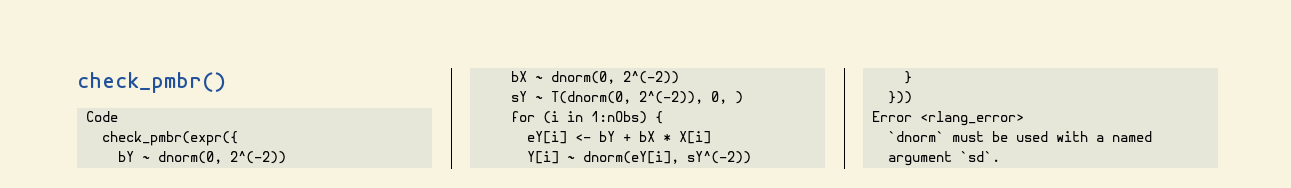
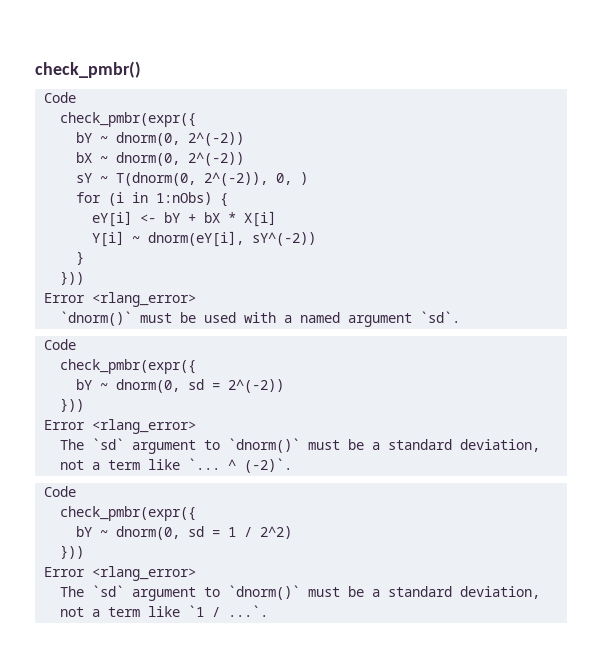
- `dnorm` must be used with a named argument `sd`.
+ `dnorm()` must be used with a named argument `sd`.
+ Code
+ check_pmbr(expr({
+ bY ~ dnorm(0, sd = 2^(-2))
+ }))
+ Error <rlang_error>
+ The `sd` argument to `dnorm()` must be a standard deviation, not a term like `... ^ (-2)`.
+ Code
+ check_pmbr(expr({
+ bY ~ dnorm(0, sd = 1 / 2^2)
+ }))
+ Error <rlang_error>
+ The `sd` argument to `dnorm()` must be a standard deviation, not a term like `1 / ...`.

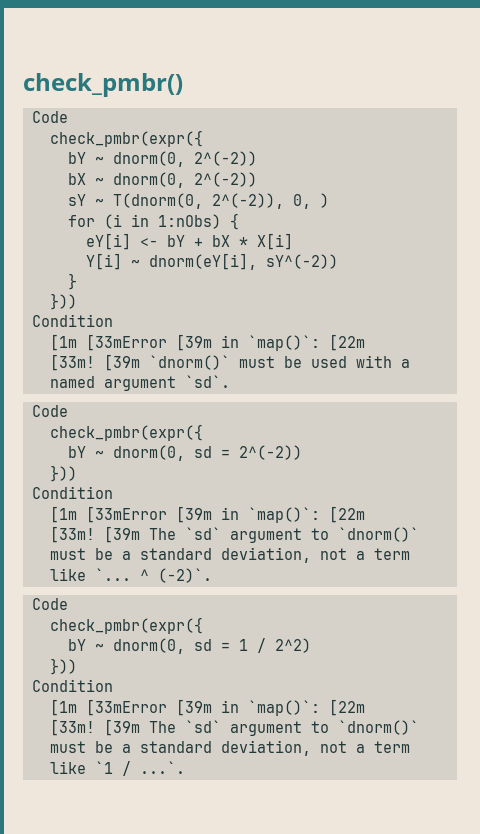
  }
  }))
- Error <rlang_error>
- `dnorm()` must be used with a named argument `sd`.
+ Condition
+ [1m [33mError [39m in `map()`: [22m
+ [33m! [39m `dnorm()` must be used with a named argument `sd`.
  bY ~ dnorm(0, sd = 2^(-2))
  }))
- Error <rlang_error>
- The `sd` argument to `dnorm()` must be a standard deviation, not a term like `...
+ Condition
+ [1m [33mError [39m in `map()`: [22m
+ [33m! [39m The `sd` argument to `dnorm()` must be a standard deviation, not a term like `...
  bY ~ dnorm(0, sd = 1 / 2^2)
  }))
- Error <rlang_error>
- The `sd` argument to `dnorm()` must be a standard deviation, not a term like `1 / ...`.
+ Condition
+ [1m [33mError [39m in `map()`: [22m
+ [33m! [39m The `sd` argument to `dnorm()` must be a standard deviation, not a term like `1 / ...`.

